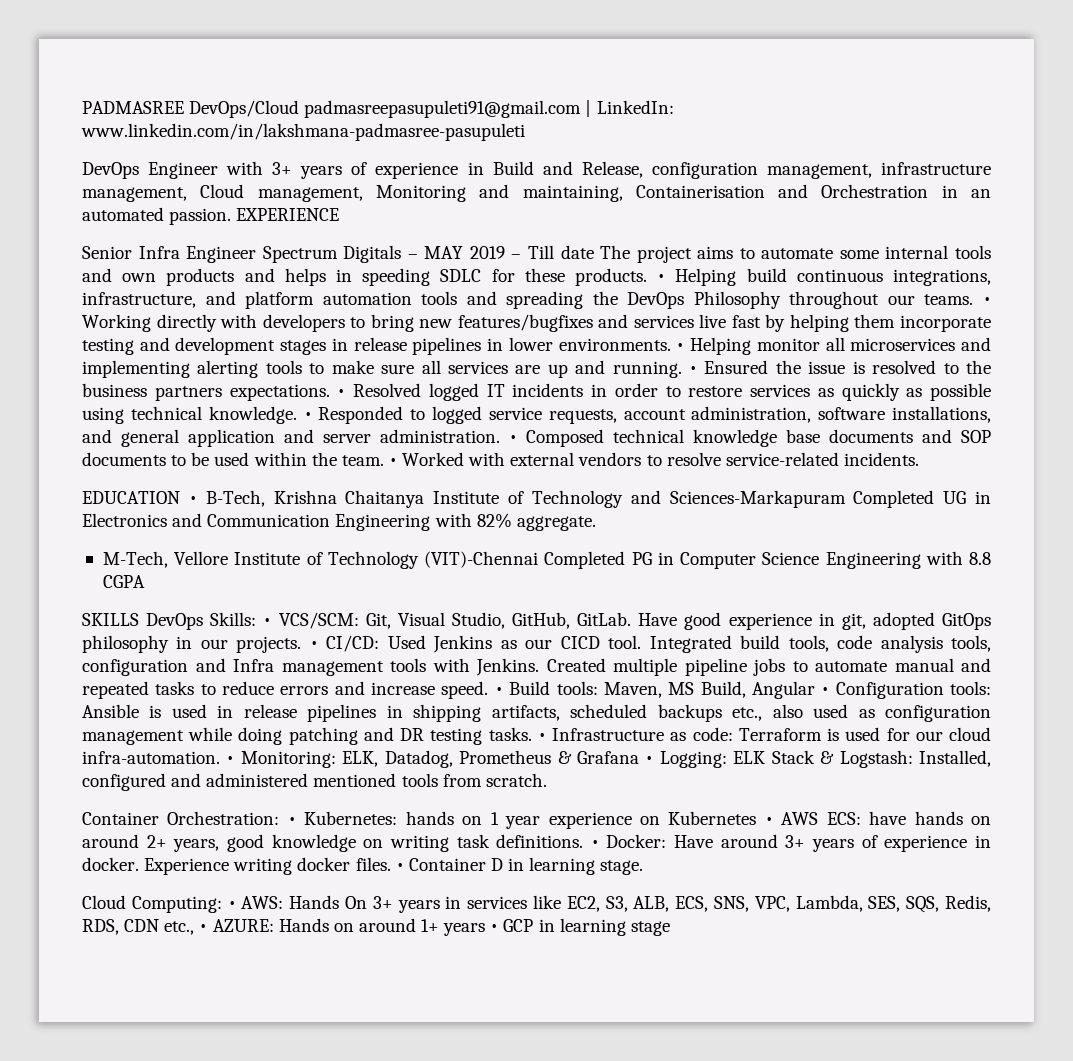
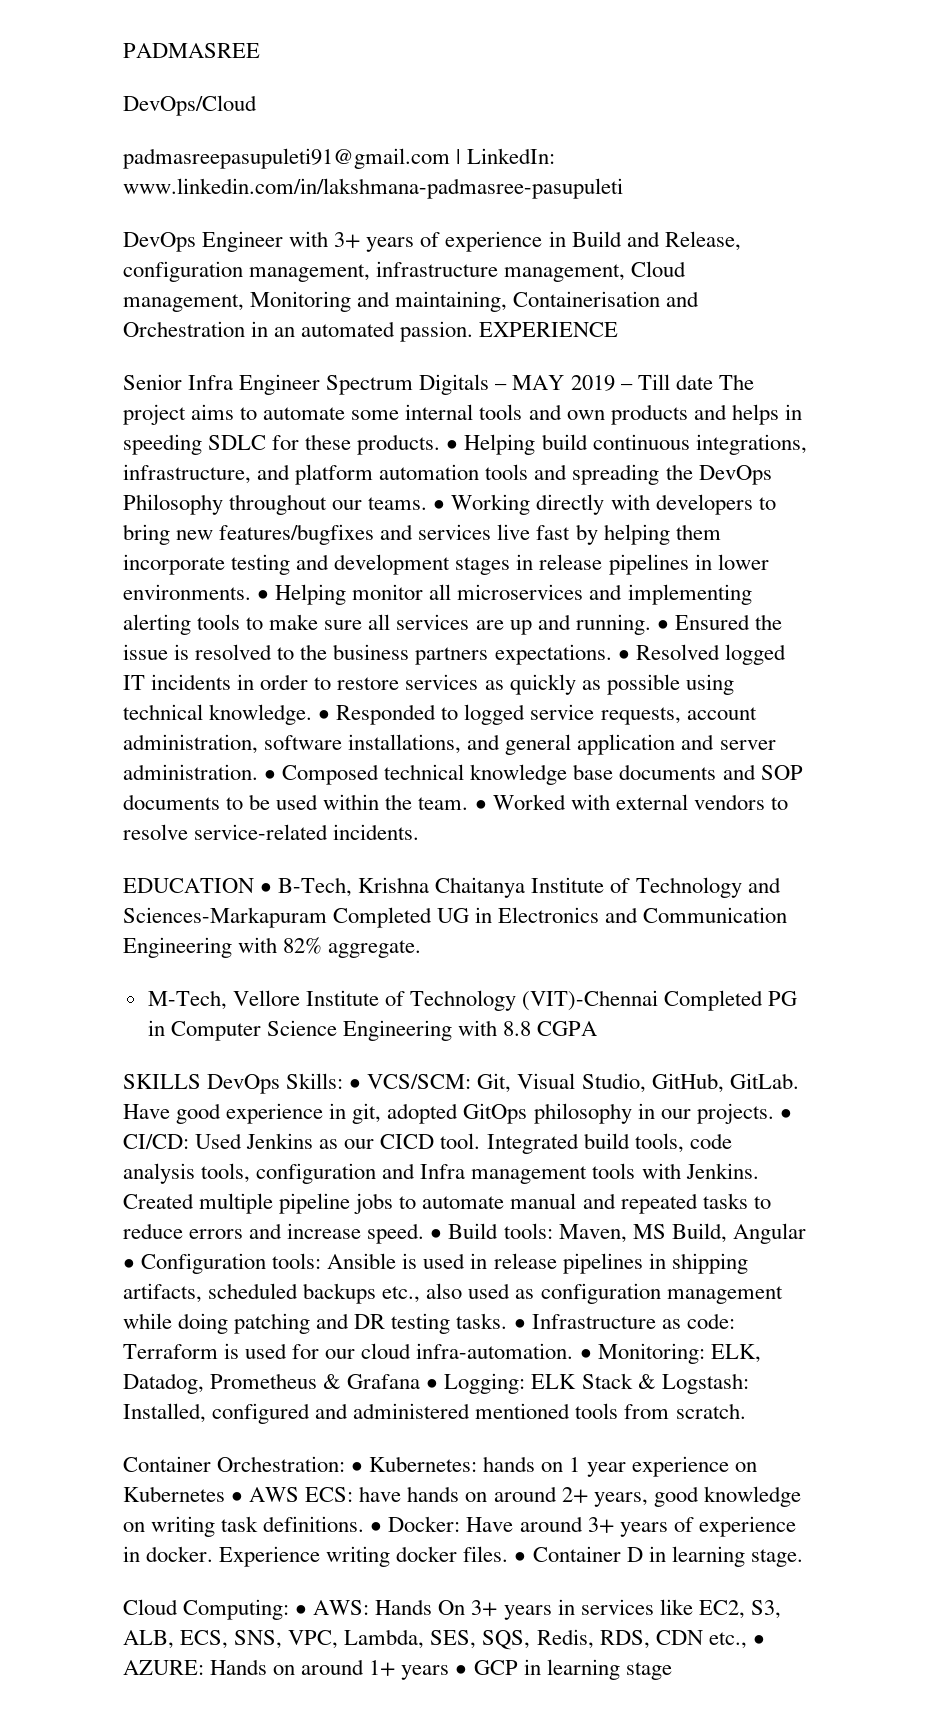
- PADMASREE DevOps/Cloud padmasreepasupuleti91@gmail.com | LinkedIn: www.linkedin.com/in/lakshmana-padmasree-pasupuleti
+ PADMASREE
+ DevOps/Cloud
+ padmasreepasupuleti91@gmail.com | LinkedIn: www.linkedin.com/in/lakshmana-padmasree-pasupuleti

